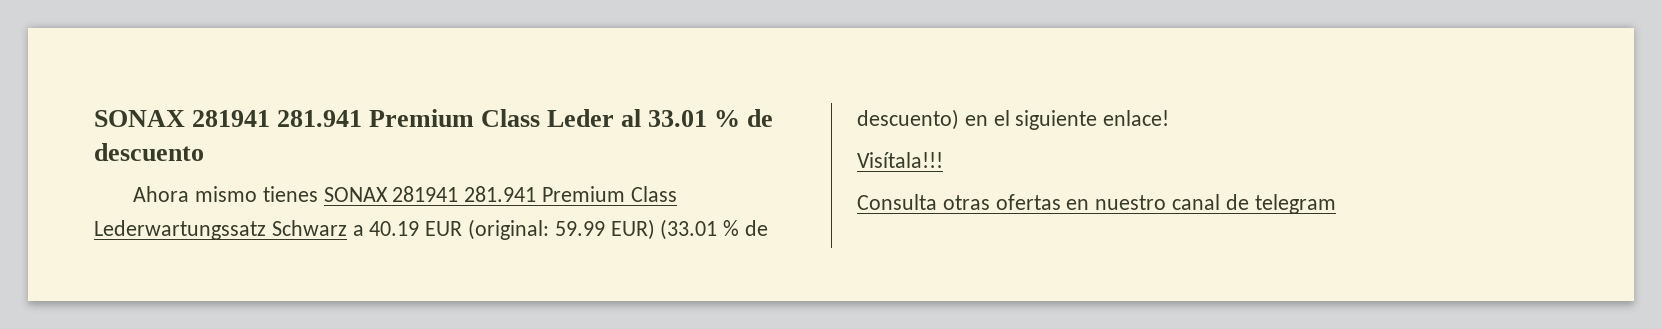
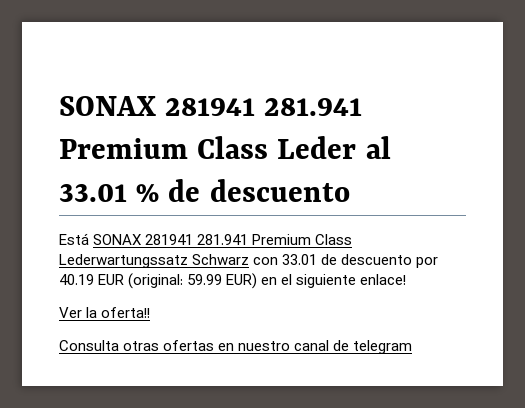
- Ahora mismo tienes SONAX 281941 281.941 Premium Class Lederwartungssatz Schwarz a 40.19 EUR (original: 59.99 EUR) (33.01 % de descuento) en el siguiente enlace!
+ Está SONAX 281941 281.941 Premium Class Lederwartungssatz Schwarz con 33.01 de descuento por 40.19 EUR (original: 59.99 EUR) en el siguiente enlace!
- Visítala!!!
+ Ver la oferta!!

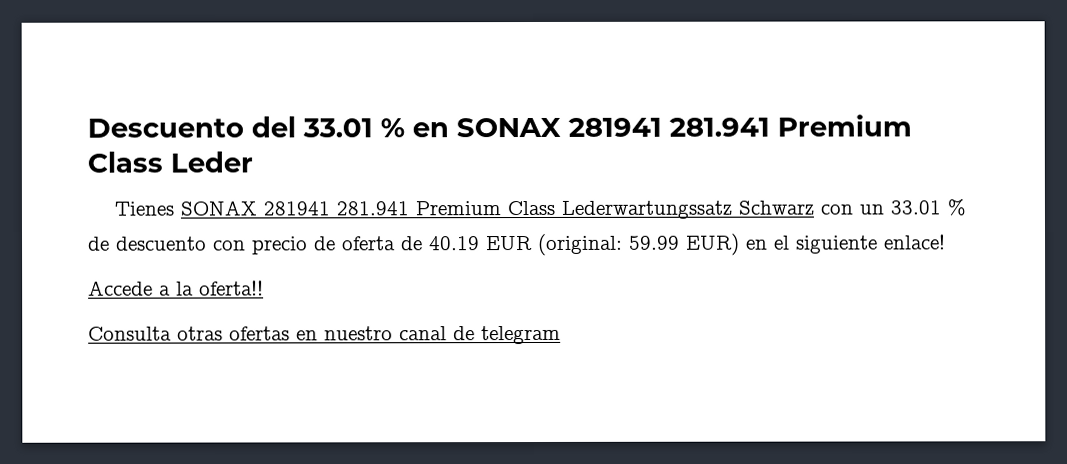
- SONAX 281941 281.941 Premium Class Leder al 33.01 % de descuento
- Está SONAX 281941 281.941 Premium Class Lederwartungssatz Schwarz con 33.01 de descuento por 40.19 EUR (original: 59.99 EUR) en el siguiente enlace!
+ Descuento del 33.01 % en SONAX 281941 281.941 Premium Class Leder
+ Tienes SONAX 281941 281.941 Premium Class Lederwartungssatz Schwarz con un 33.01 % de descuento con precio de oferta de 40.19 EUR (original: 59.99 EUR) en el siguiente enlace!
- Ver la oferta!!
+ Accede a la oferta!!

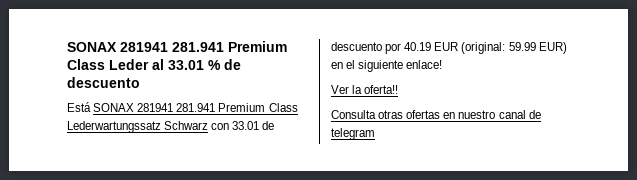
- Descuento del 33.01 % en SONAX 281941 281.941 Premium Class Leder
- Tienes SONAX 281941 281.941 Premium Class Lederwartungssatz Schwarz con un 33.01 % de descuento con precio de oferta de 40.19 EUR (original: 59.99 EUR) en el siguiente enlace!
+ SONAX 281941 281.941 Premium Class Leder al 33.01 % de descuento
+ Está SONAX 281941 281.941 Premium Class Lederwartungssatz Schwarz con 33.01 de descuento por 40.19 EUR (original: 59.99 EUR) en el siguiente enlace!
- Accede a la oferta!!
+ Ver la oferta!!

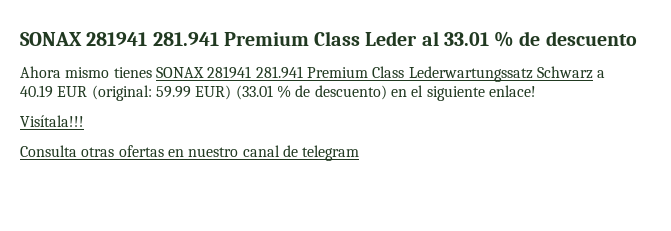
- Está SONAX 281941 281.941 Premium Class Lederwartungssatz Schwarz con 33.01 de descuento por 40.19 EUR (original: 59.99 EUR) en el siguiente enlace!
+ Ahora mismo tienes SONAX 281941 281.941 Premium Class Lederwartungssatz Schwarz a 40.19 EUR (original: 59.99 EUR) (33.01 % de descuento) en el siguiente enlace!
- Ver la oferta!!
+ Visítala!!!

